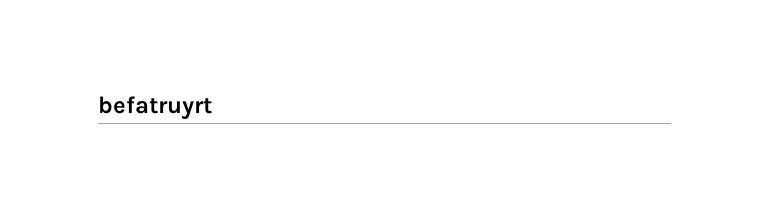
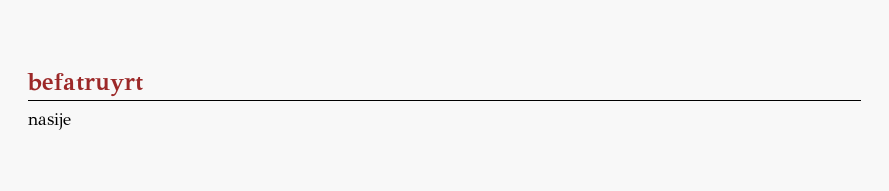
+ nasije

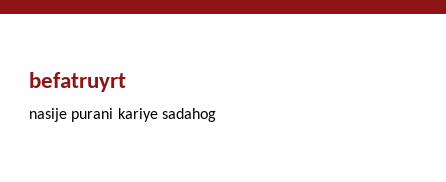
- nasije
+ nasije purani kariye sadahog

